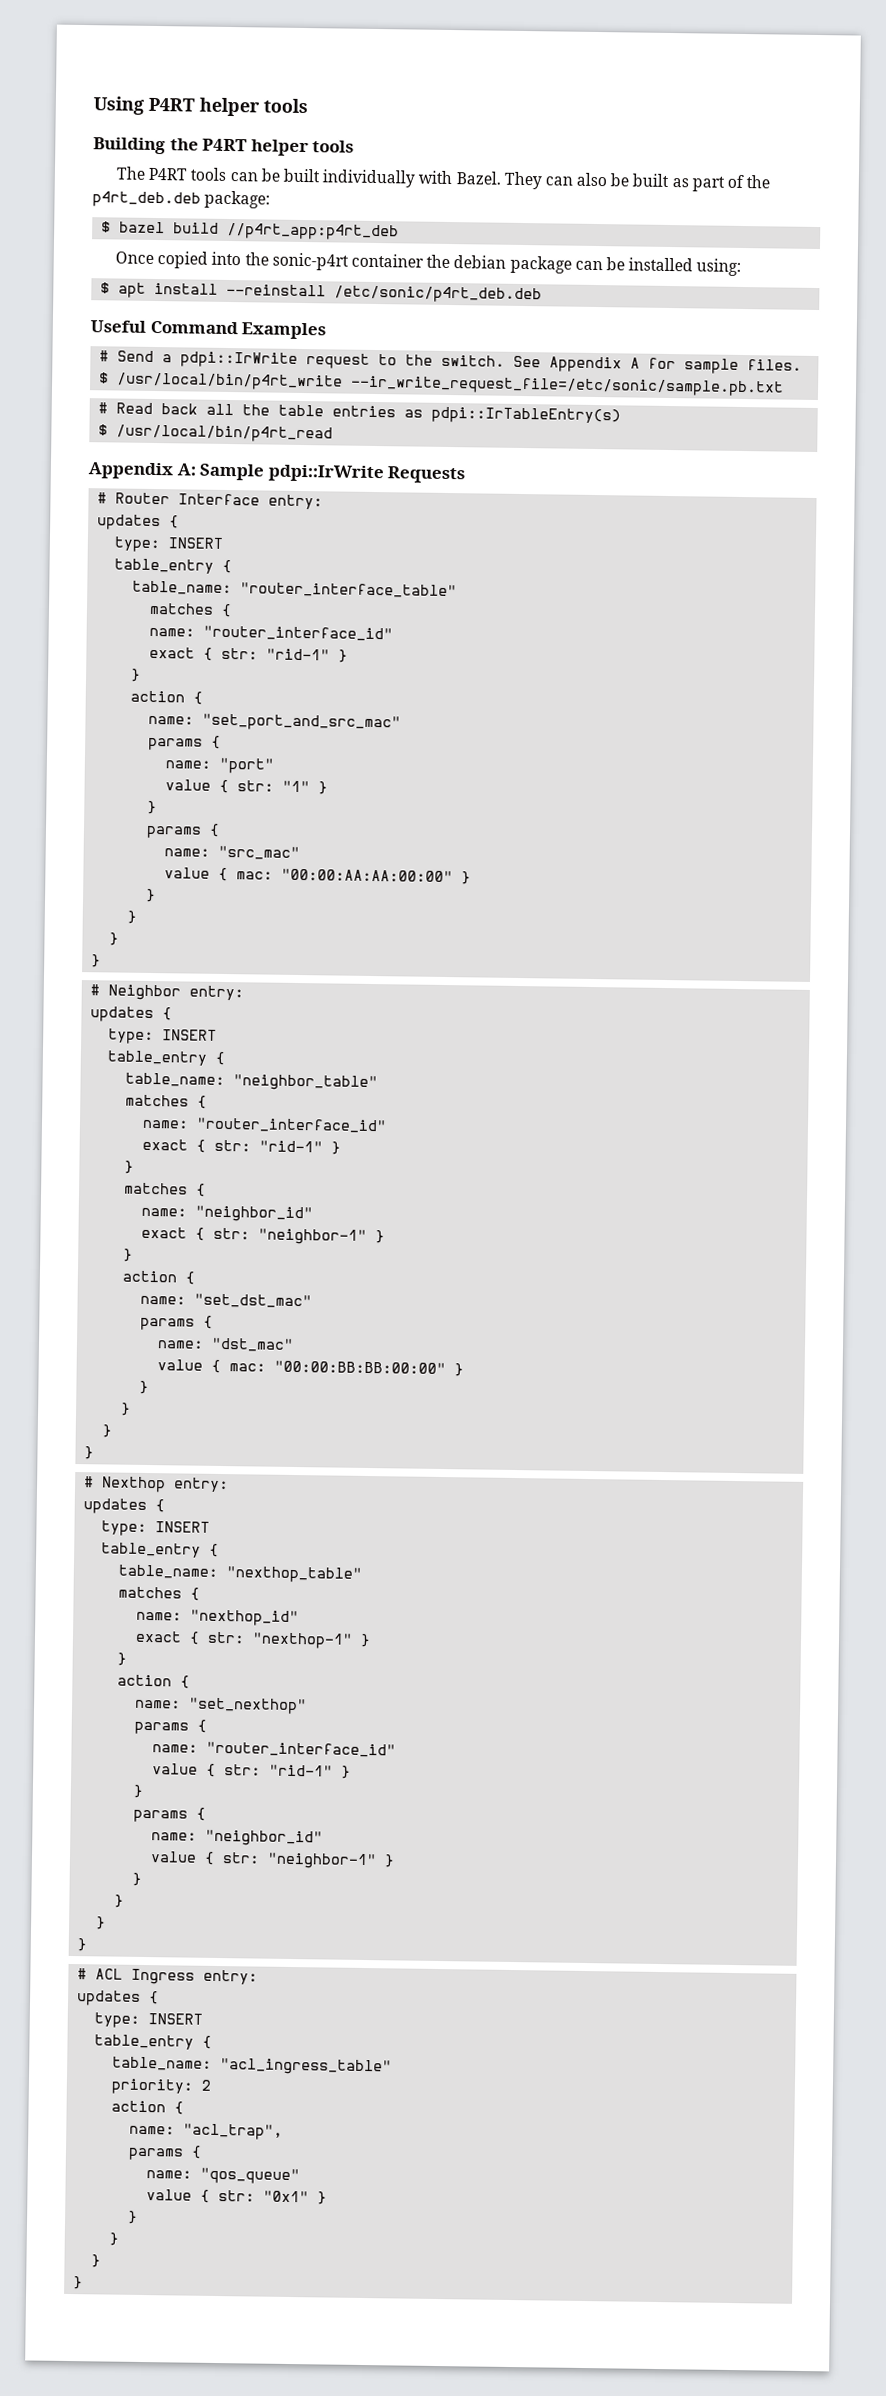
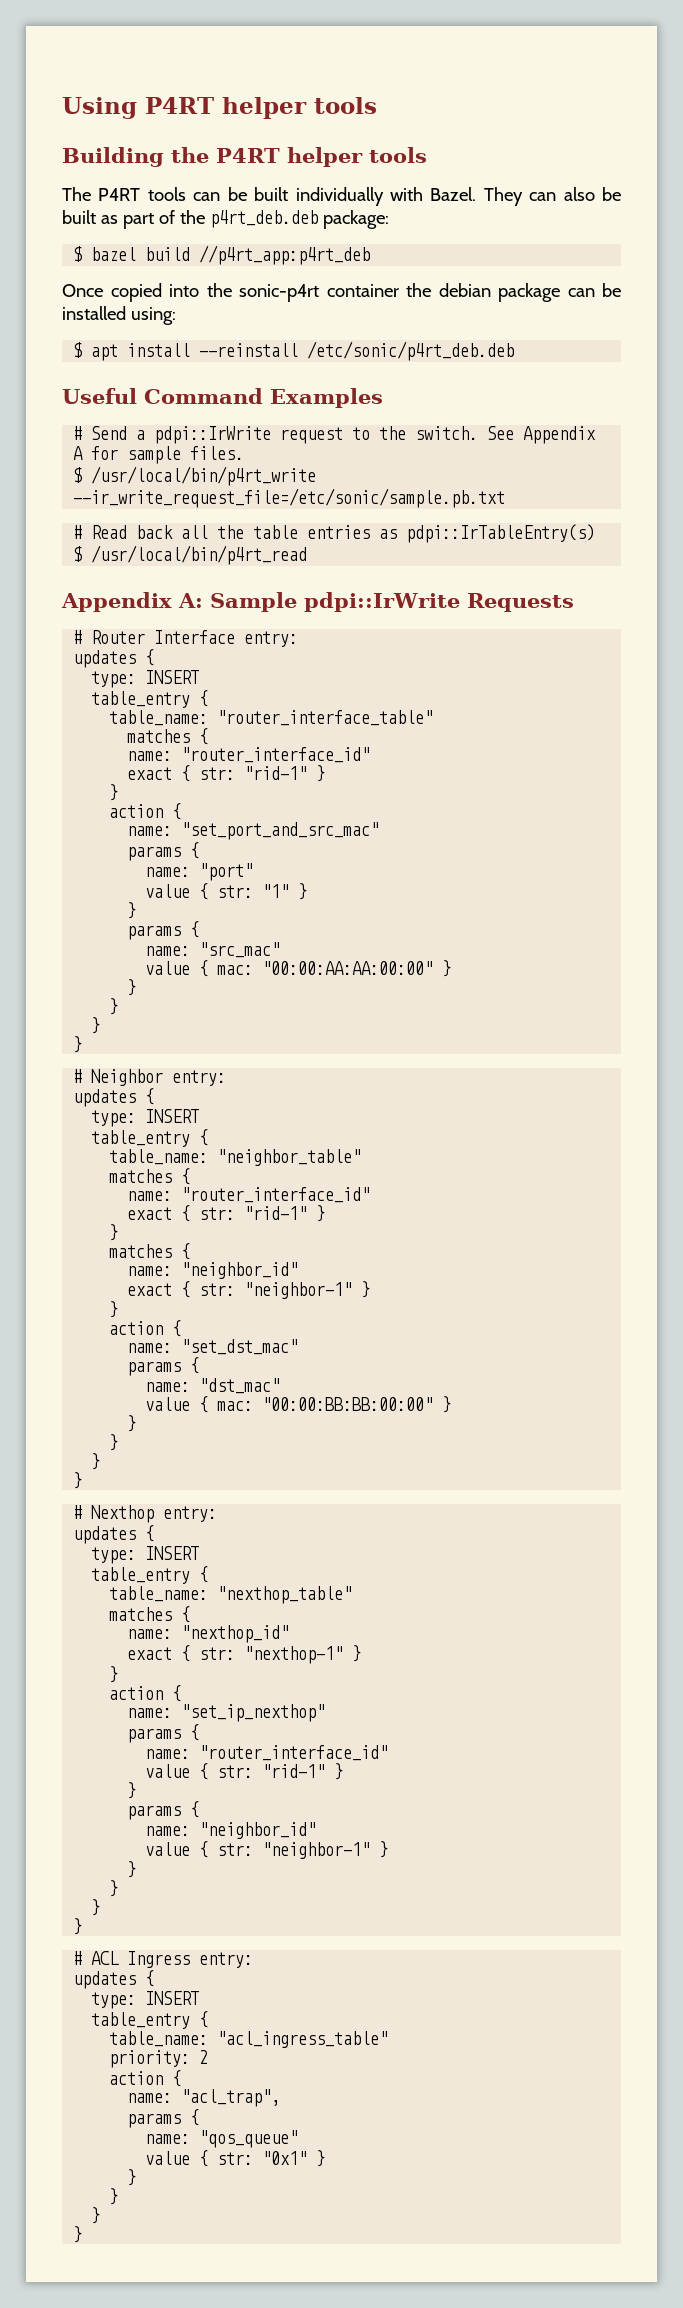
- name: "set_nexthop"
+ name: "set_ip_nexthop"

